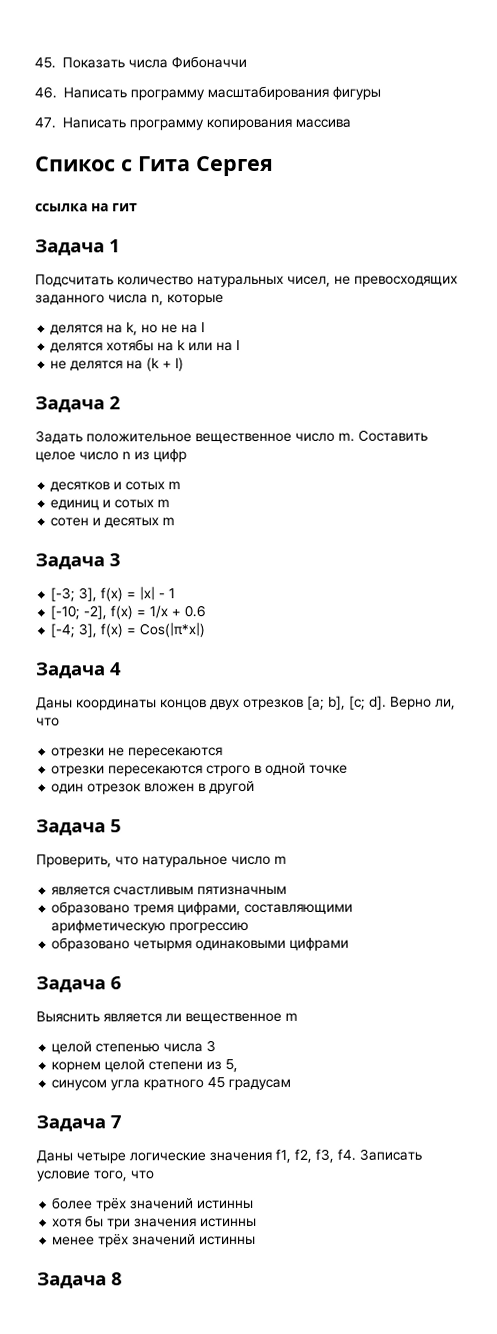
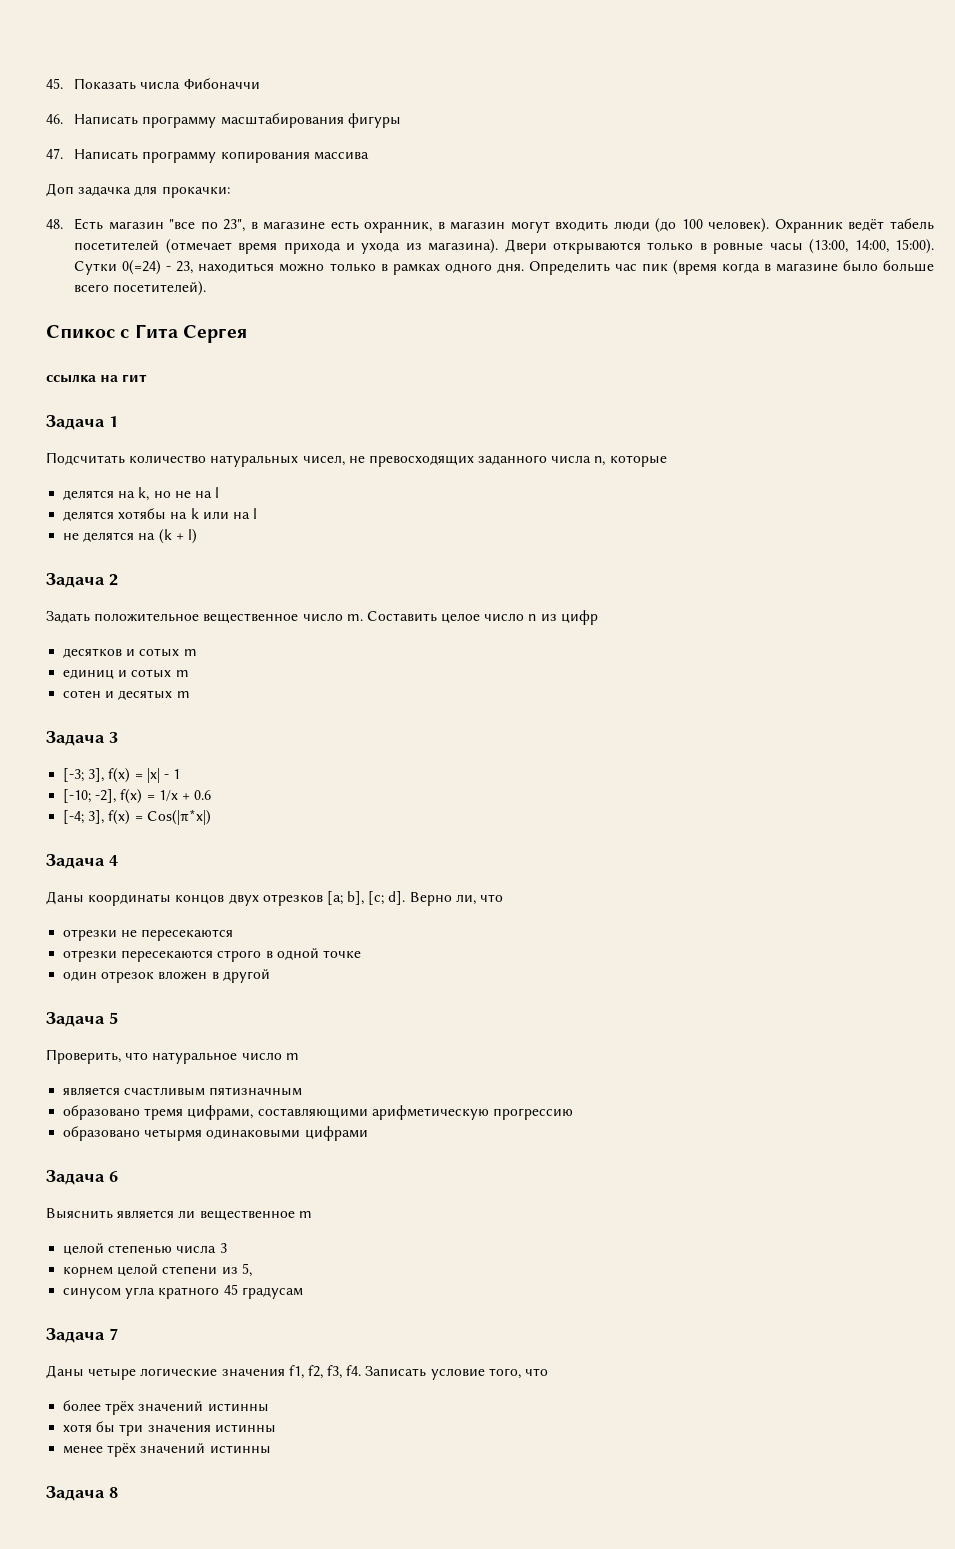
+ Доп задачка для прокачки:
+ 48. Есть магазин "все по 23", в магазине есть охранник, в магазин могут входить люди (до 100 человек). Охранник ведёт табель посетителей (отмечает время прихода и ухода из магазина). Двери открываются только в ровные часы (13:00, 14:00, 15:00). Сутки 0(=24) - 23, находиться можно только в рамках одного дня. Определить час пик (время когда в магазине было больше всего посетителей).

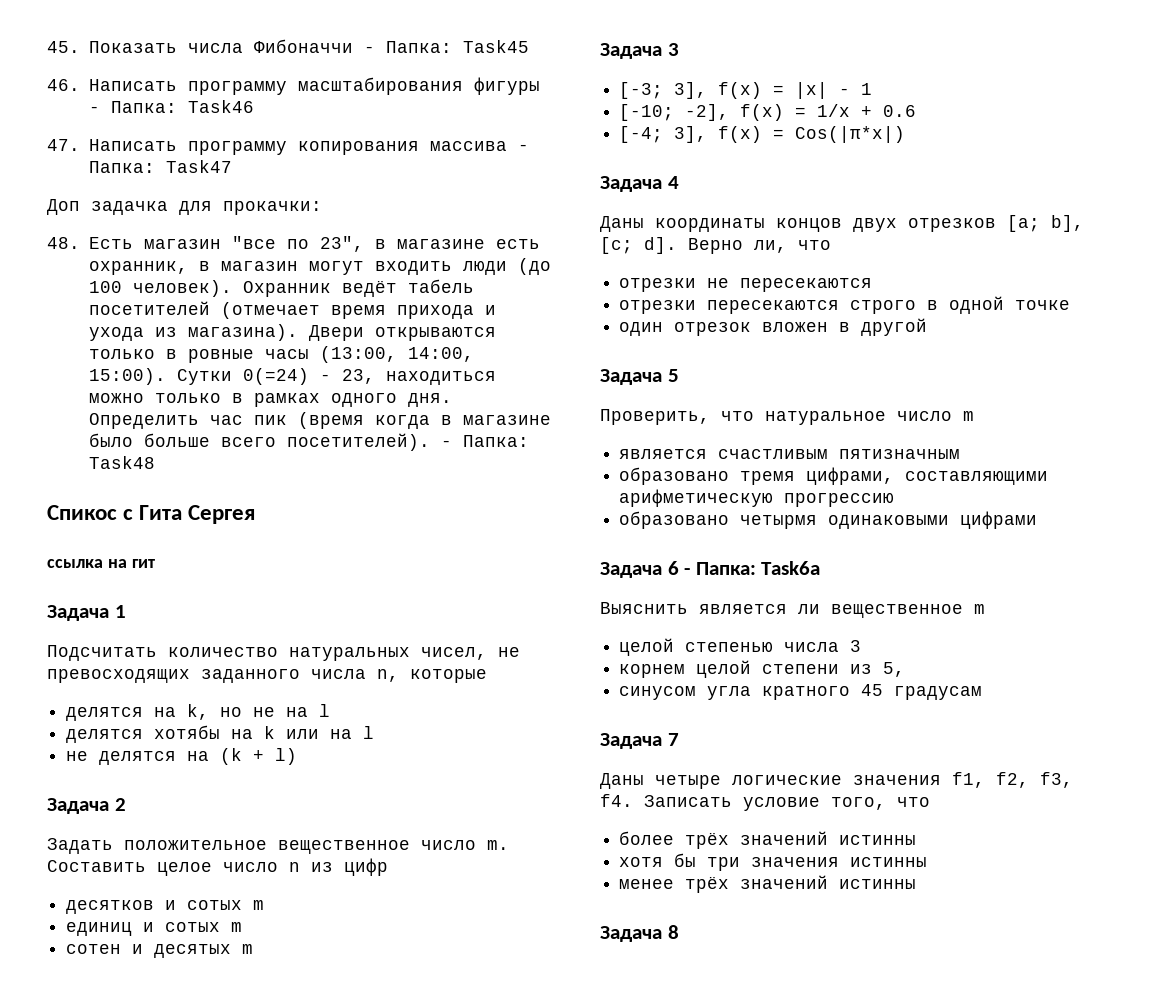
- 45. Показать числа Фибоначчи
+ 45. Показать числа Фибоначчи - Папка: Task45
- 46. Написать программу масштабирования фигуры
+ 46. Написать программу масштабирования фигуры - Папка: Task46
- 47. Написать программу копирования массива
+ 47. Написать программу копирования массива - Папка: Task47
+ - Папка: Task48
- Задача 6
+ Задача 6 - Папка: Task6a

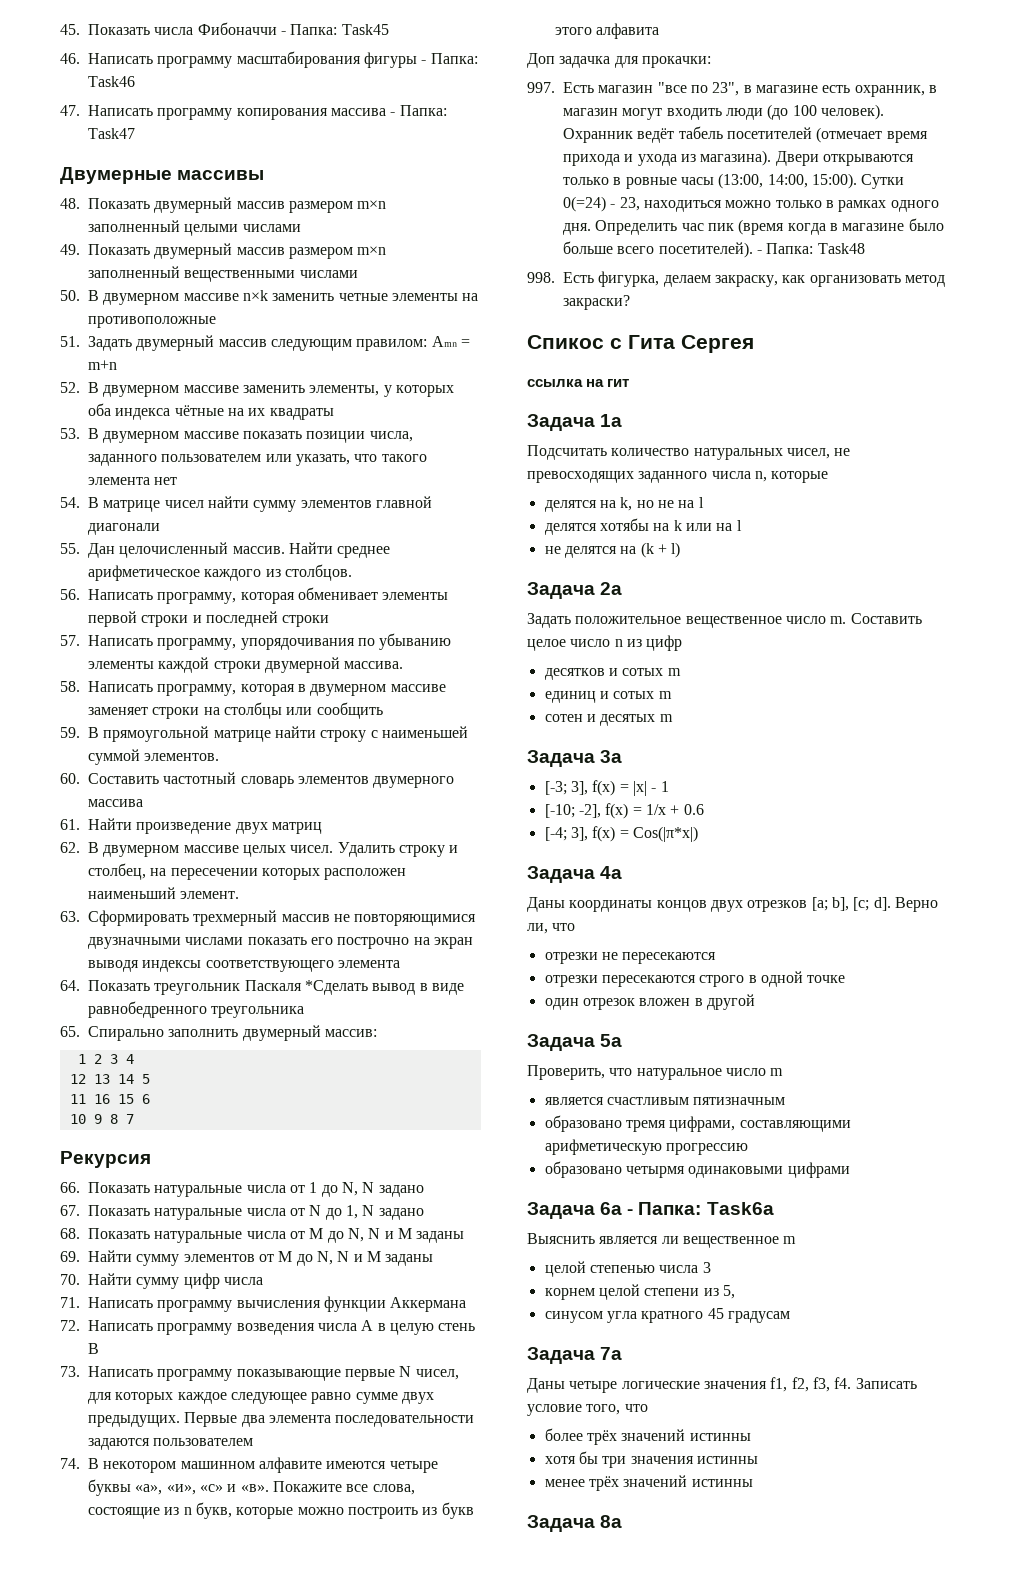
+ Двумерные массивы
+ 48. Показать двумерный массив размером m×n заполненный целыми числами
+ 49. Показать двумерный массив размером m×n заполненный вещественными числами
+ 50. В двумерном массиве n×k заменить четные элементы на противоположные
+ 51. Задать двумерный массив следующим правилом: Aₘₙ = m+n
+ 52. В двумерном массиве заменить элементы, у которых оба индекса чётные на их квадраты
+ 53. В двумерном массиве показать позиции числа, заданного пользователем или указать, что такого элемента нет
+ 54. В матрице чисел найти сумму элементов главной диагонали
+ 55. Дан целочисленный массив. Найти среднее арифметическое каждого из столбцов.
+ 56. Написать программу, которая обменивает элементы первой строки и последней строки
+ 57. Написать программу, упорядочивания по убыванию элементы каждой строки двумерной массива.
+ 58. Написать программу, которая в двумерном массиве заменяет строки на столбцы или сообщить
+ 59. В прямоугольной матрице найти строку с наименьшей суммой элементов.
+ 60. Составить частотный словарь элементов двумерного массива
+ 61. Найти произведение двух матриц
+ 62. В двумерном массиве целых чисел. Удалить строку и столбец, на пересечении которых расположен наименьший элемент.
+ 63. Сформировать трехмерный массив не повторяющимися двузначными числами показать его построчно на экран выводя индексы соответствующего элемента
+ 64. Показать треугольник Паскаля *Сделать вывод в виде равнобедренного треугольника
+ 65. Спирально заполнить двумерный массив:
+ 1 2 3 4
+ 12 13 14 5
+ 11 16 15 6
+ 10 9 8 7
+ Рекурсия
+ 66. Показать натуральные числа от 1 до N, N задано
+ 67. Показать натуральные числа от N до 1, N задано
+ 68. Показать натуральные числа от M до N, N и M заданы
+ 69. Найти сумму элементов от M до N, N и M заданы
+ 70. Найти сумму цифр числа
+ 71. Написать программу вычисления функции Аккермана
+ 72. Написать программу возведения числа А в целую стень B
+ 73. Написать программу показывающие первые N чисел, для которых каждое следующее равно сумме двух предыдущих. Первые два элемента последовательности задаются пользователем
+ 74. В некотором машинном алфавите имеются четыре буквы «а», «и», «с» и «в». Покажите все слова, состоящие из n букв, которые можно построить из букв этого алфавита
- 48. Есть магазин "все по 23", в магазине есть охранник, в магазин могут входить люди (до 100 человек).
+ 997. Есть магазин "все по 23", в магазине есть охранник, в магазин могут входить люди (до 100 человек).
+ 998. Есть фигурка, делаем закраску, как организовать метод закраски?
- Задача 1
+ Задача 1a
- Задача 2
+ Задача 2a
- Задача 3
+ Задача 3a
- Задача 4
+ Задача 4a
- Задача 5
+ Задача 5a
- Задача 6 - Папка: Task6a
+ Задача 6a - Папка: Task6a
- Задача 7
+ Задача 7a
- Задача 8
+ Задача 8a

